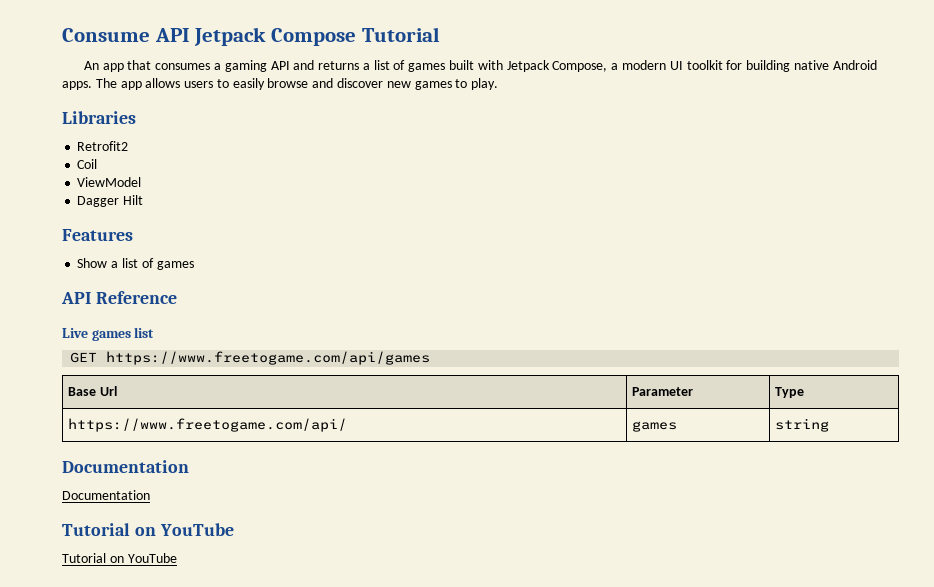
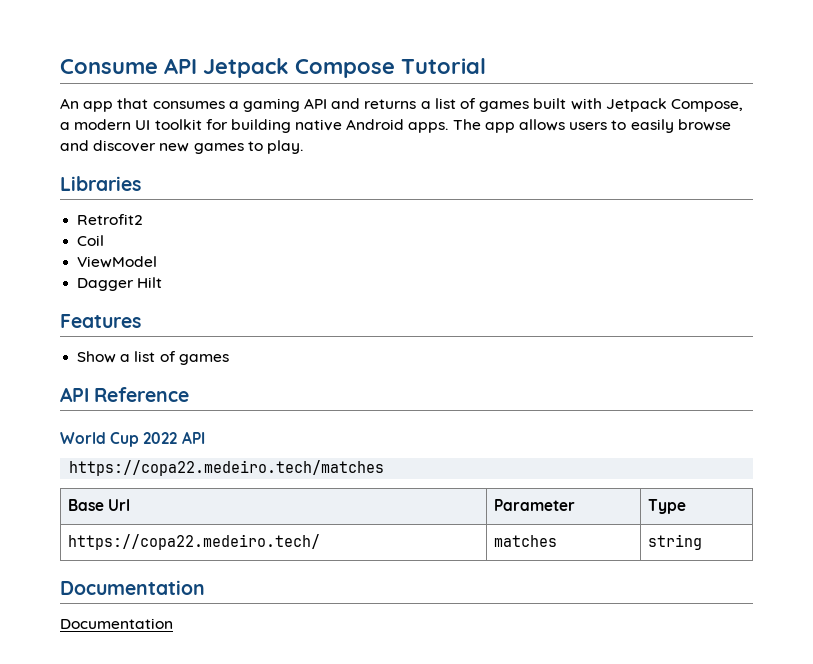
- Live games list
- GET https://www.freetogame.com/api/games
+ World Cup 2022 API
+ https://copa22.medeiro.tech/matches
- https://www.freetogame.com/api/ | games | string
+ https://copa22.medeiro.tech/ | matches | string
  Documentation
  Documentation
- Tutorial on YouTube
- Tutorial on YouTube

